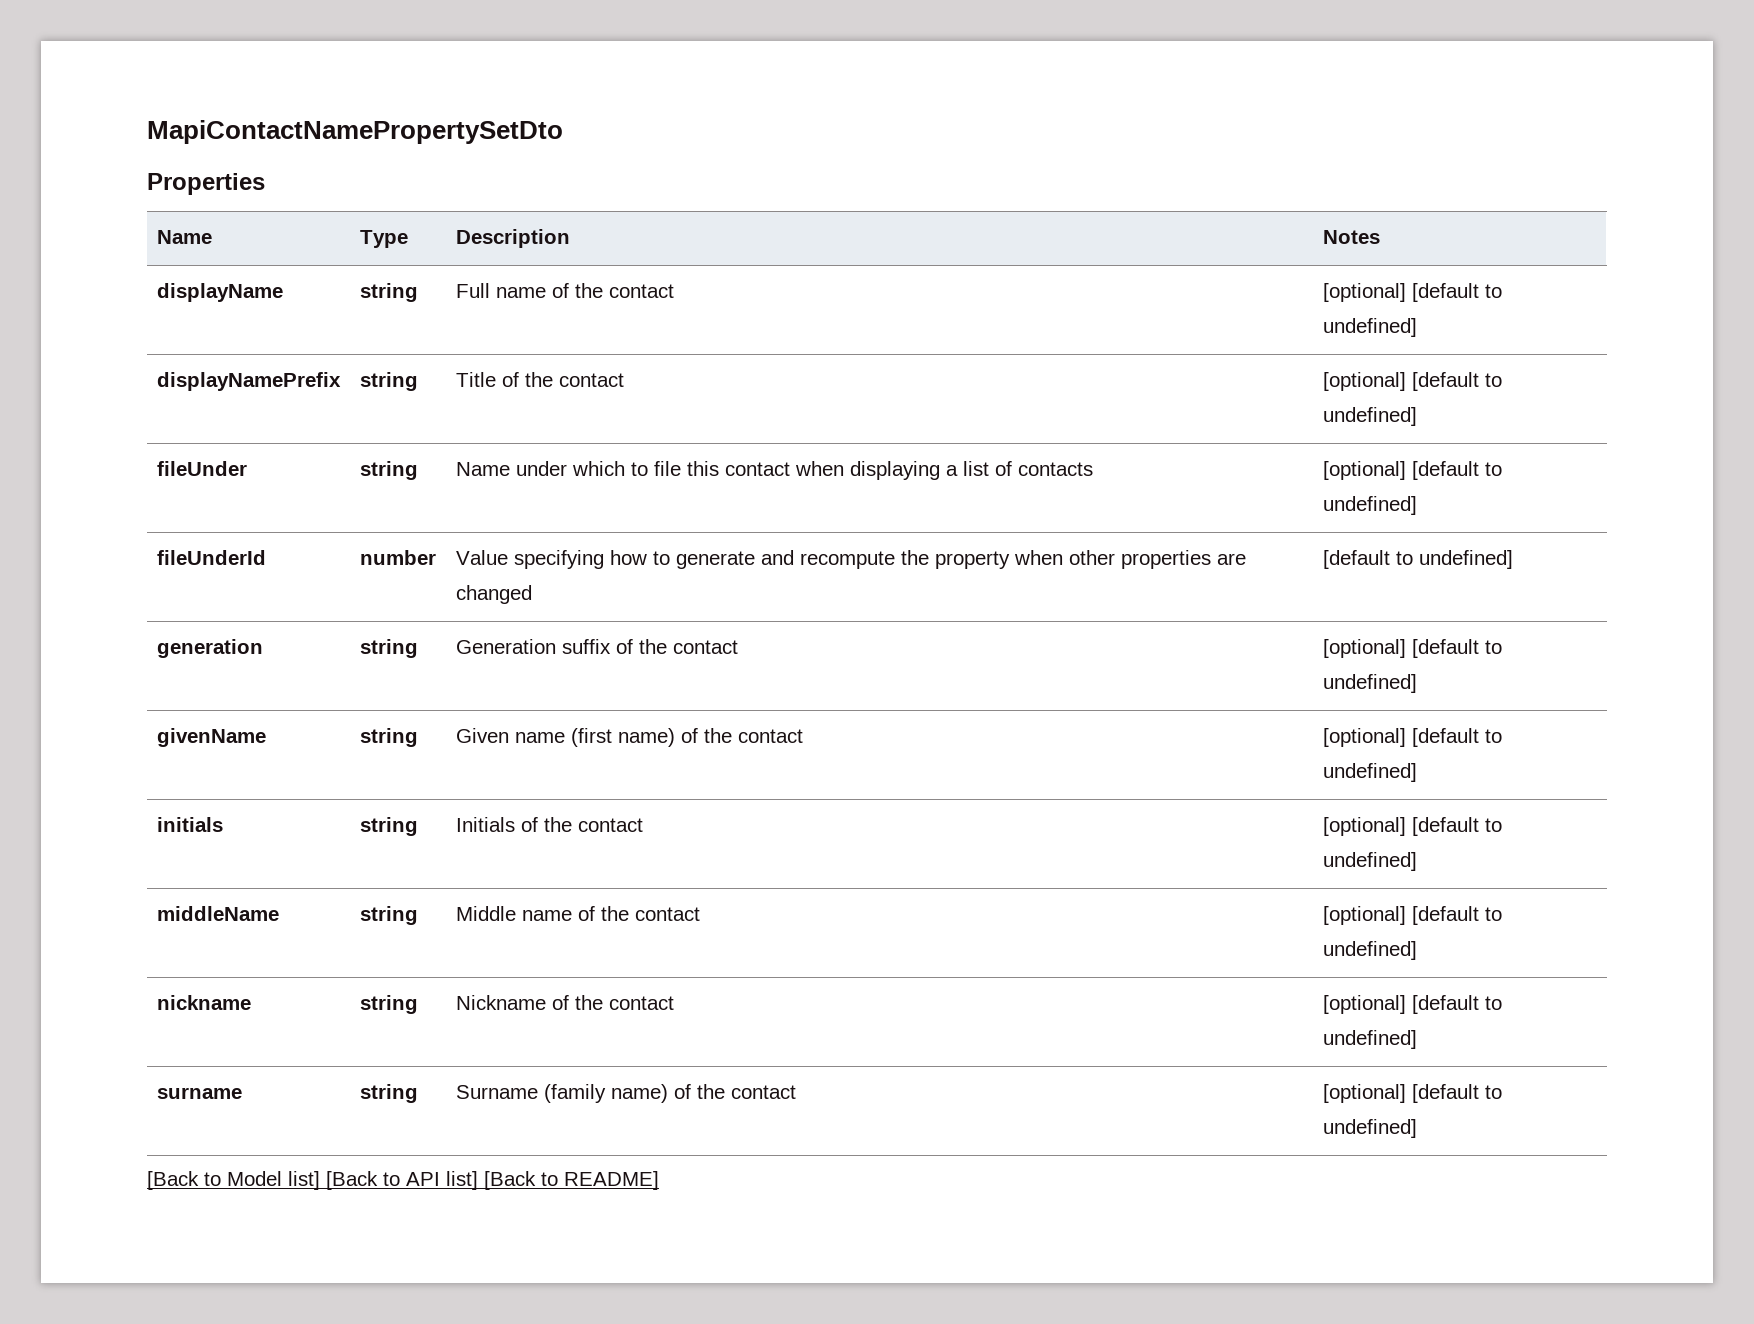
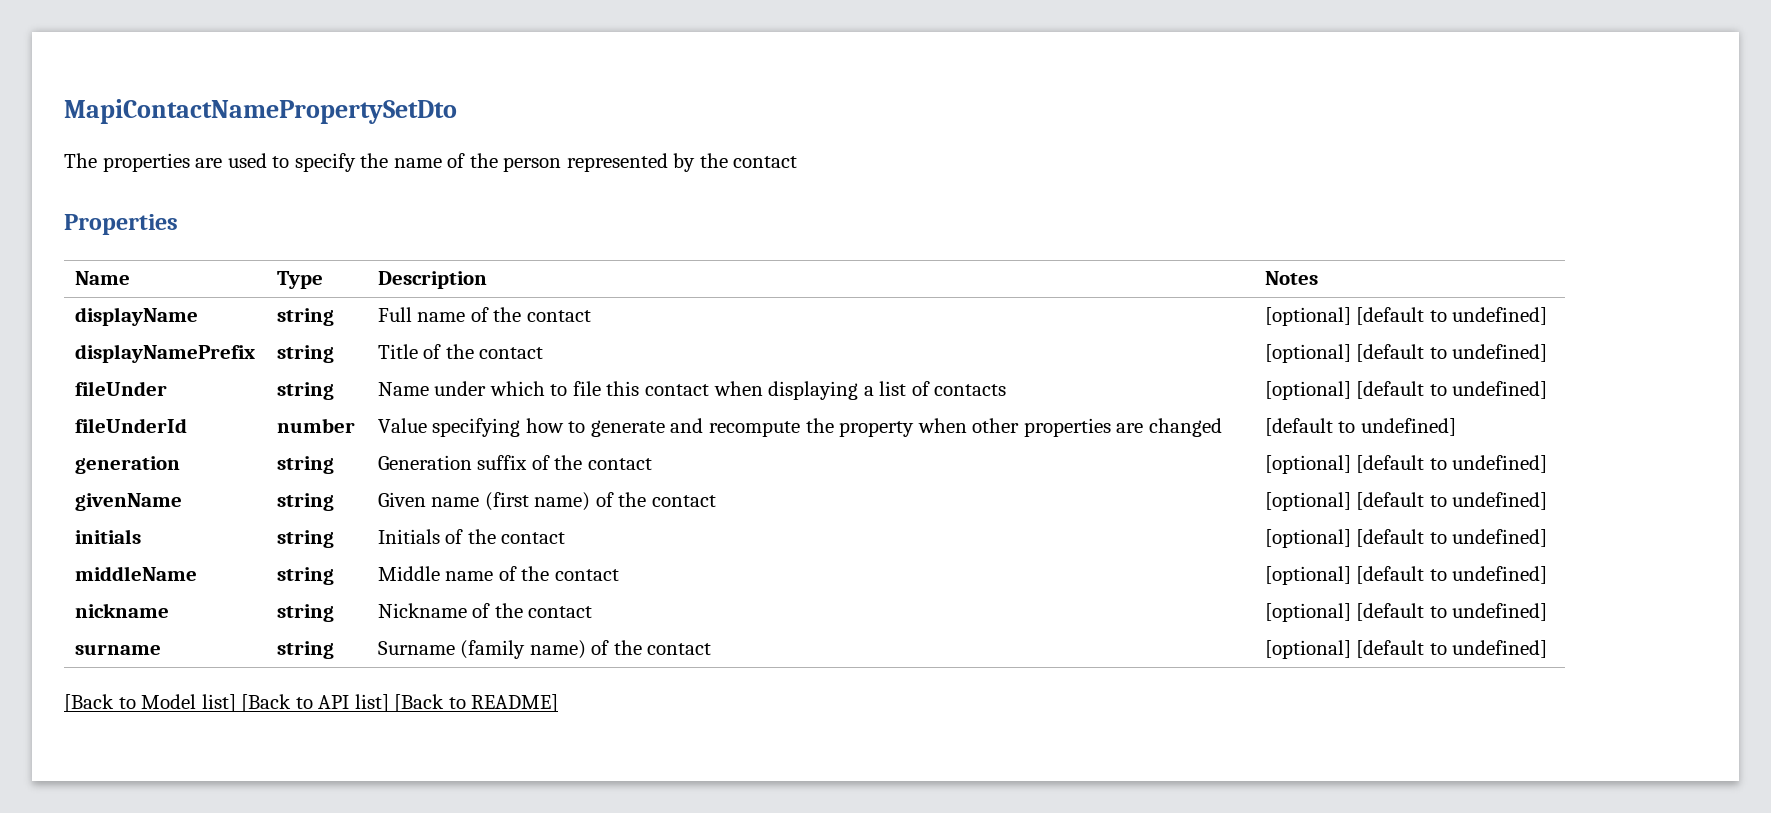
+ The properties are used to specify the name of the person represented by the contact

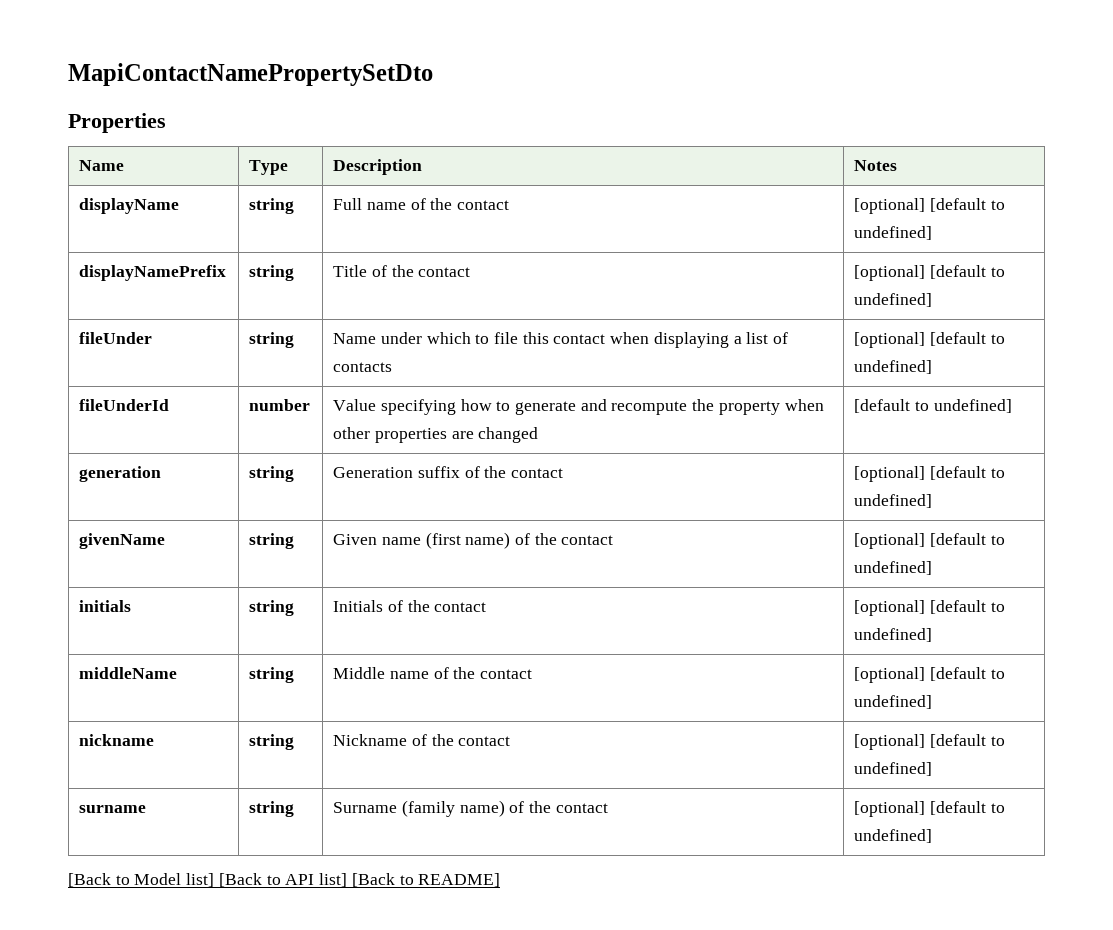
- The properties are used to specify the name of the person represented by the contact

